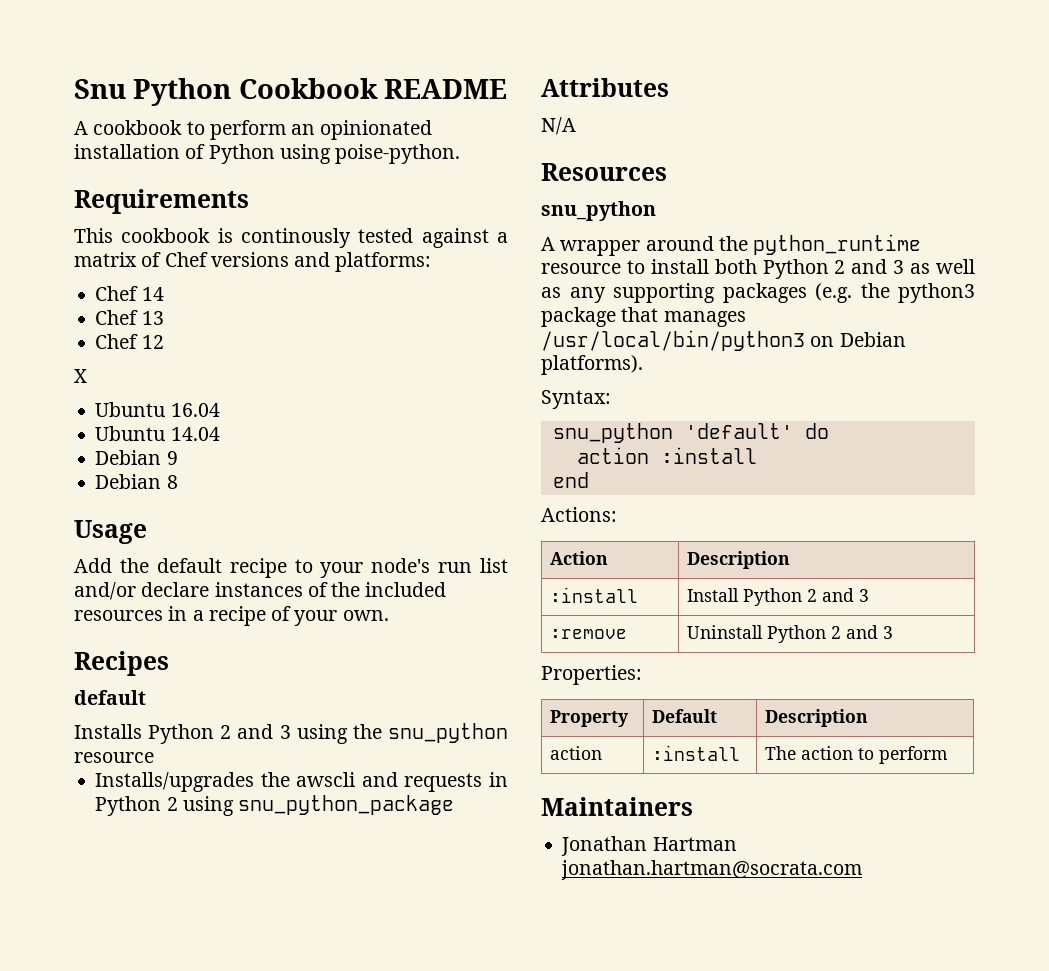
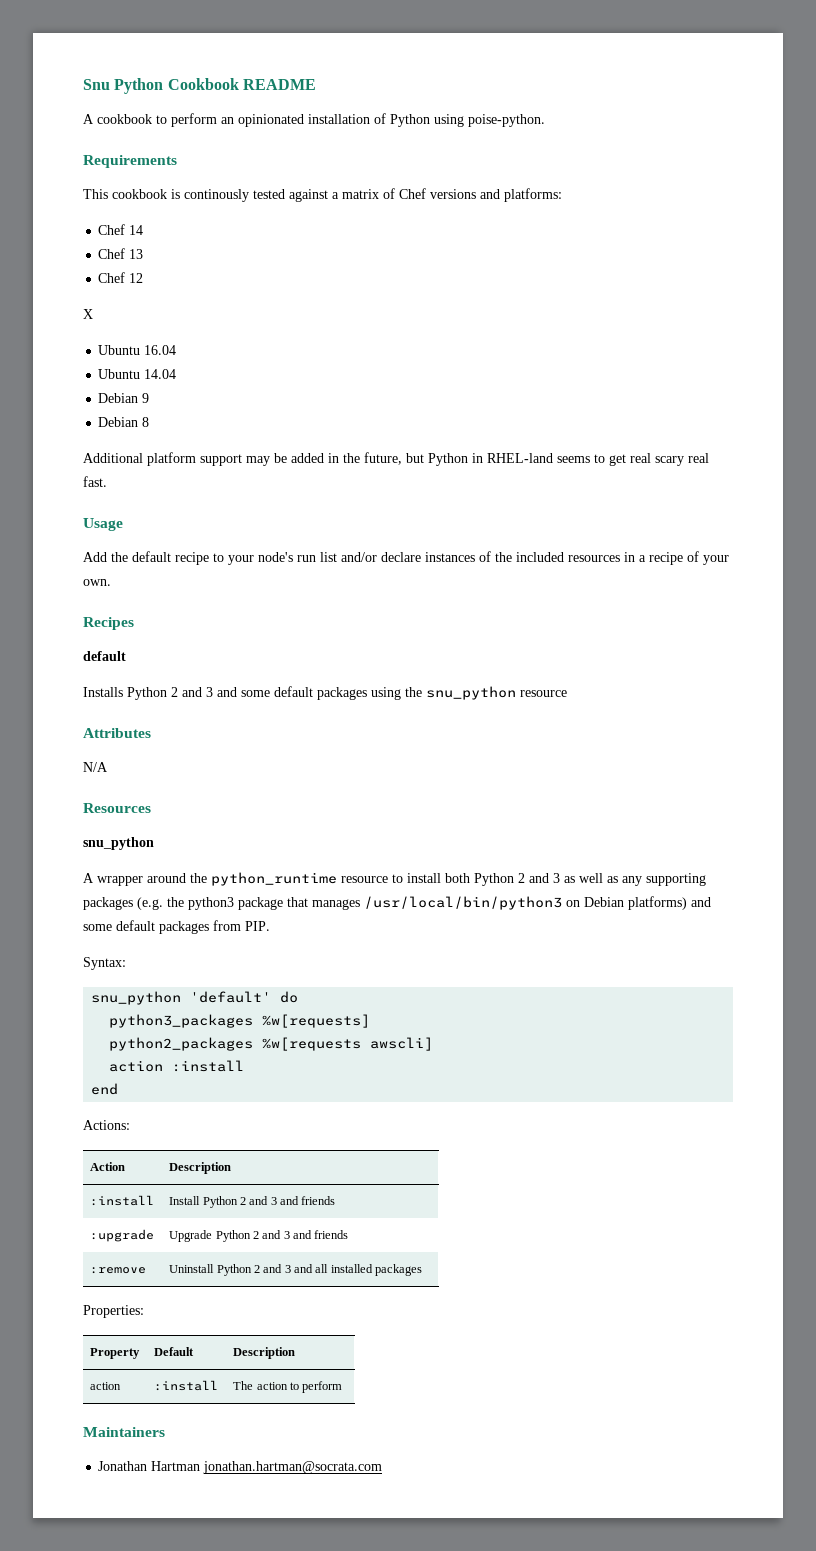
+ Additional platform support may be added in the future, but Python in RHEL-land seems to get real scary real fast.
- Installs Python 2 and 3 using the snu_python resource
+ Installs Python 2 and 3 and some default packages using the snu_python resource
- Installs/upgrades the awscli and requests in Python 2 using snu_python_package
- A wrapper around the python_runtime resource to install both Python 2 and 3 as well as any supporting packages (e.g. the python3 package that manages /usr/local/bin/python3 on Debian platforms).
+ A wrapper around the python_runtime resource to install both Python 2 and 3 as well as any supporting packages (e.g. the python3 package that manages /usr/local/bin/python3 on Debian platforms) and some default packages from PIP.
+ python3_packages %w[requests]
+ python2_packages %w[requests awscli]
- :install | Install Python 2 and 3
+ :install | Install Python 2 and 3 and friends
+ :upgrade | Upgrade Python 2 and 3 and friends
- :remove | Uninstall Python 2 and 3
+ :remove | Uninstall Python 2 and 3 and all installed packages

